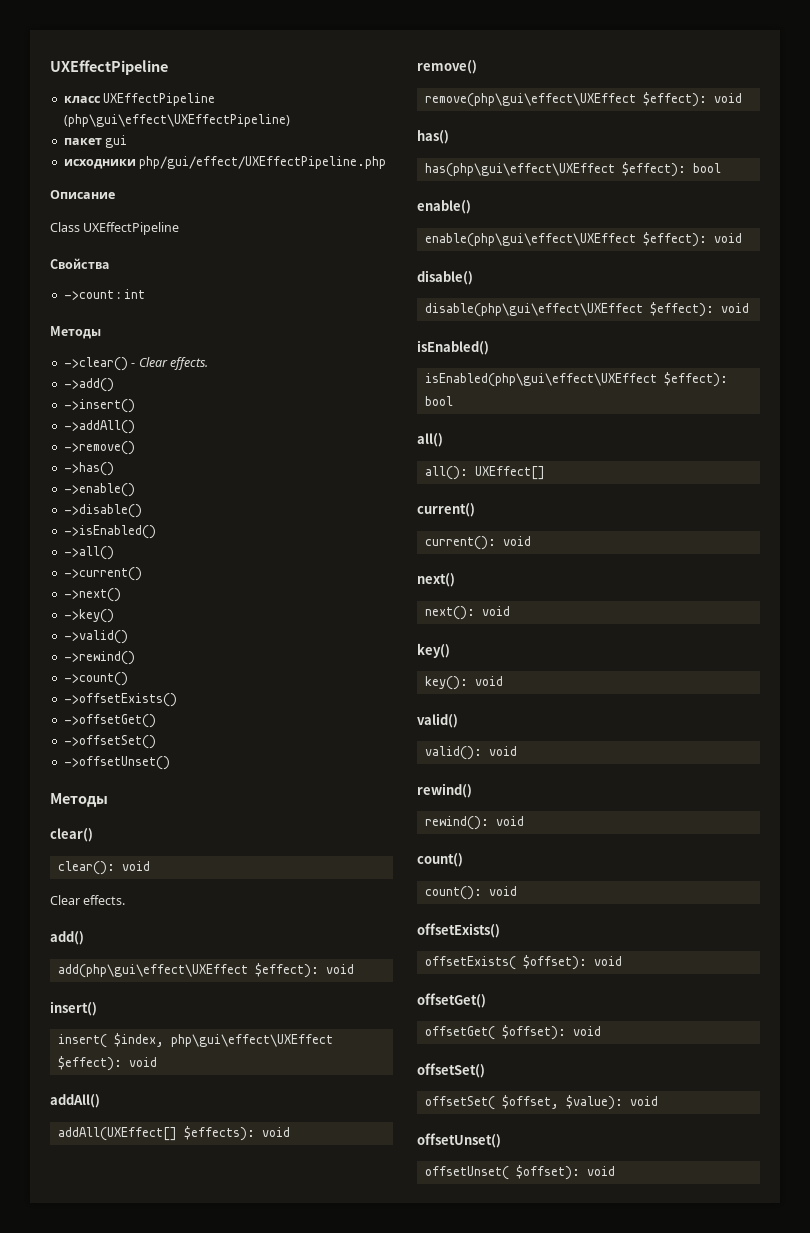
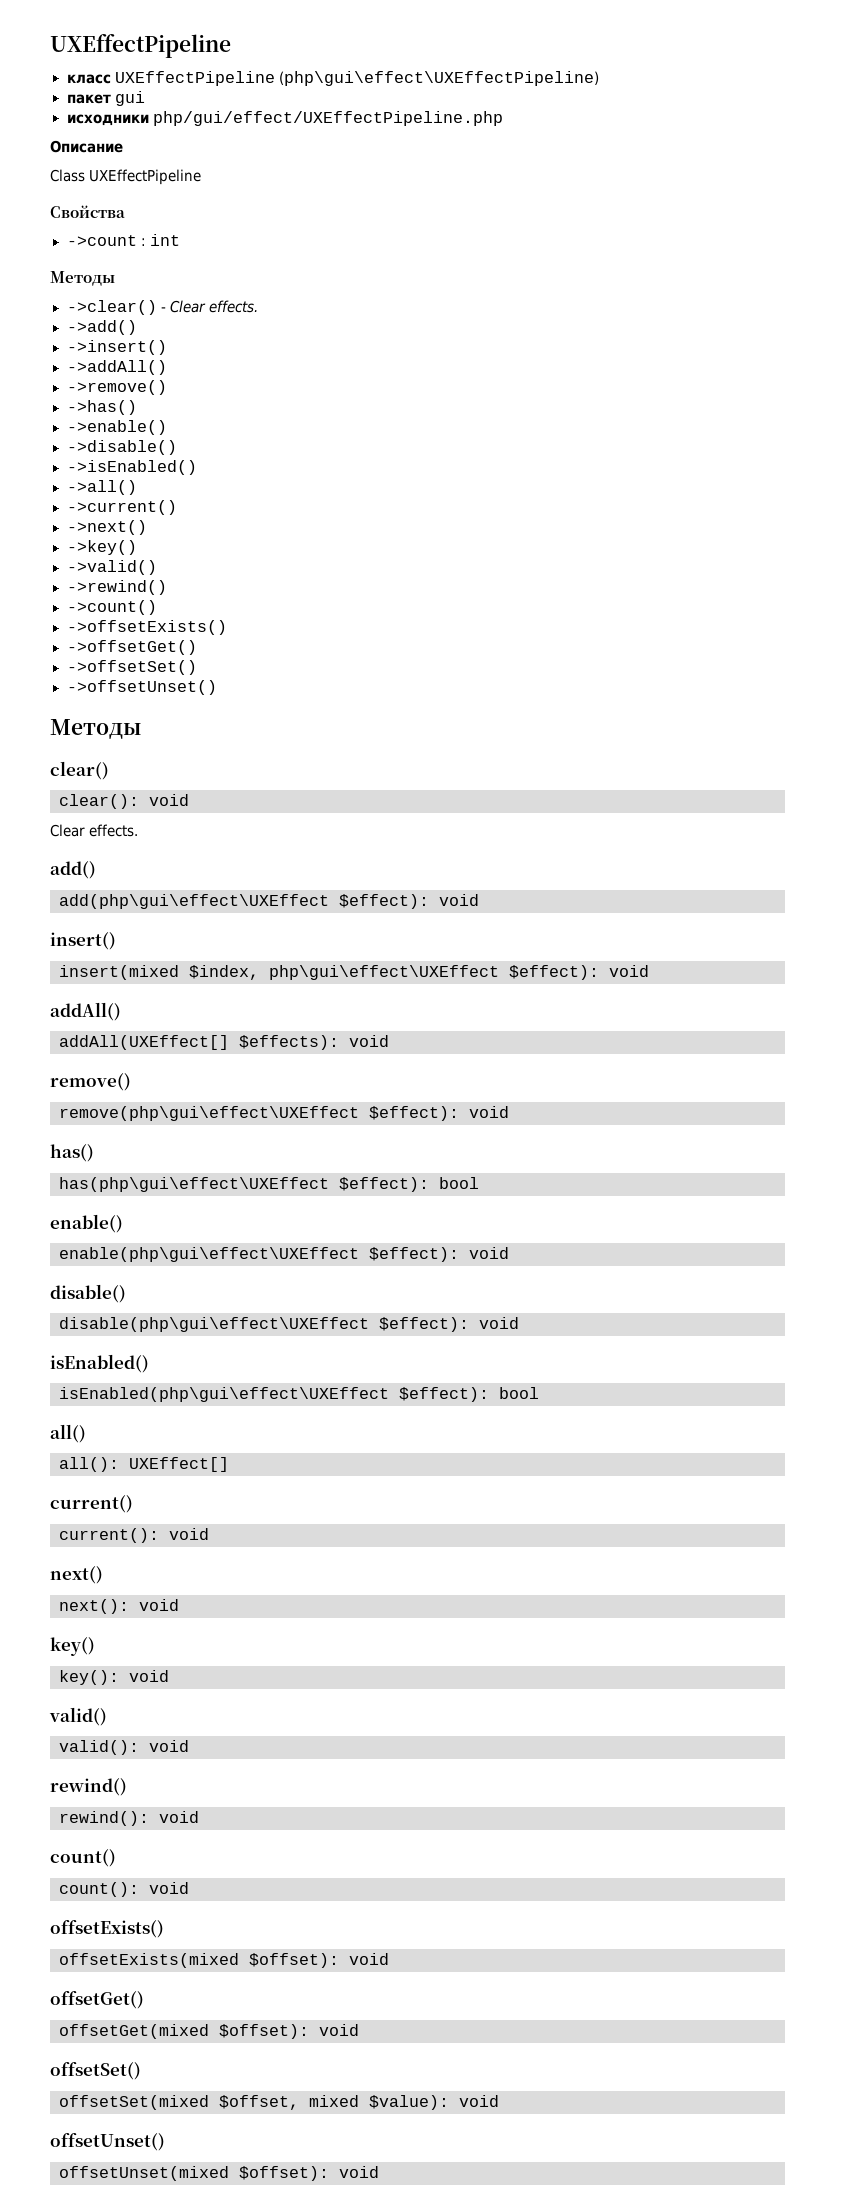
- insert( $index, php\gui\effect\UXEffect $effect): void
+ insert(mixed $index, php\gui\effect\UXEffect $effect): void
- offsetExists( $offset): void
+ offsetExists(mixed $offset): void
- offsetGet( $offset): void
+ offsetGet(mixed $offset): void
- offsetSet( $offset, $value): void
+ offsetSet(mixed $offset, mixed $value): void
- offsetUnset( $offset): void
+ offsetUnset(mixed $offset): void

